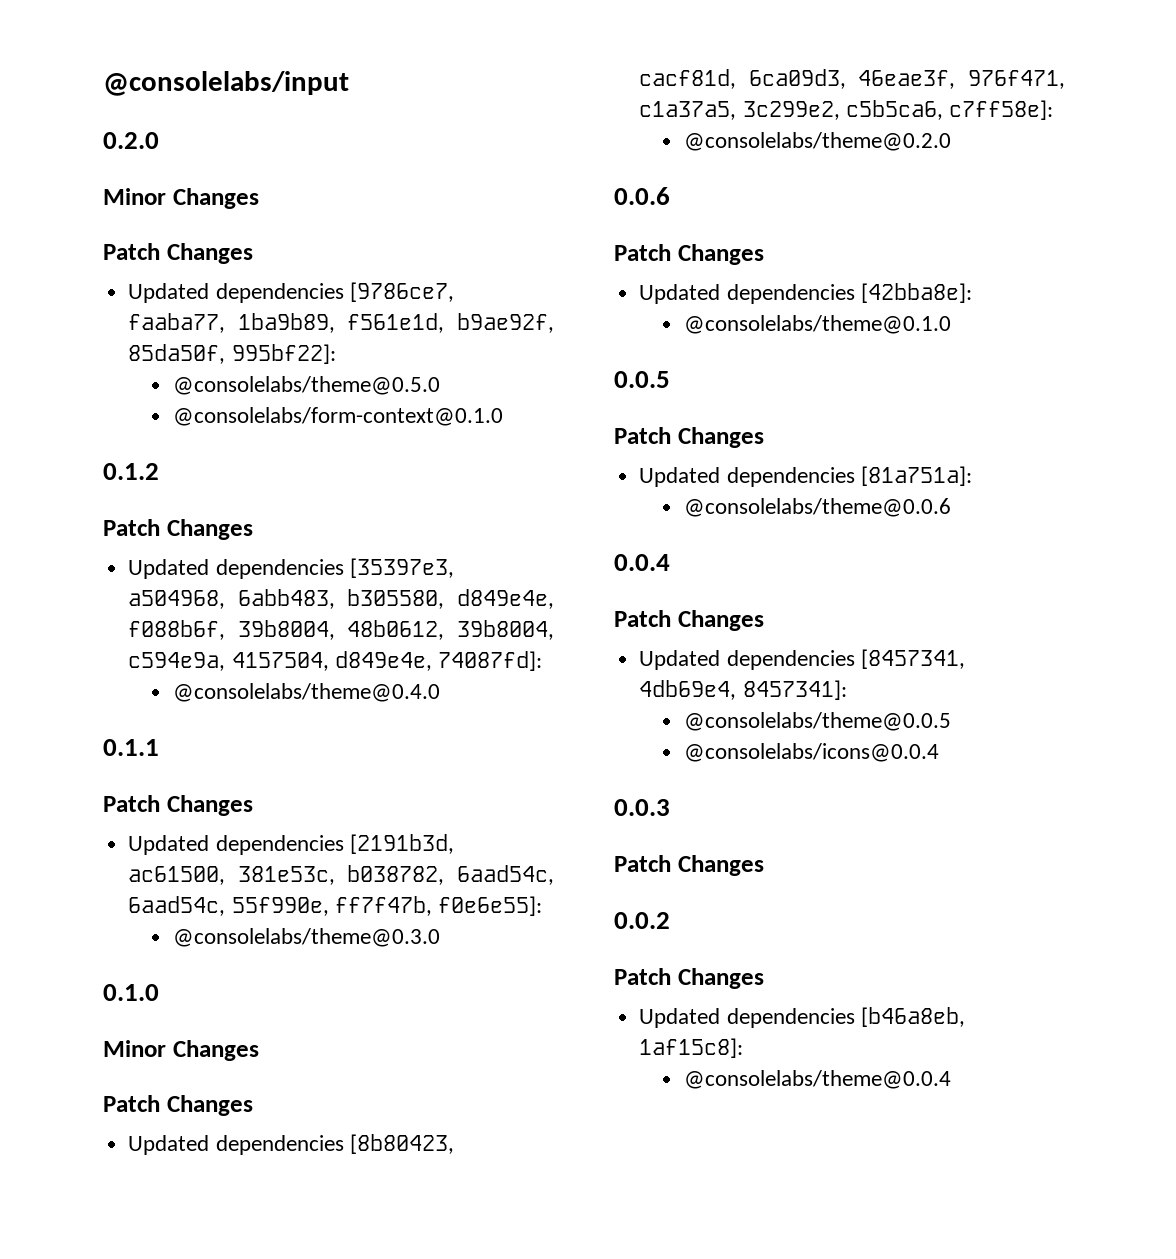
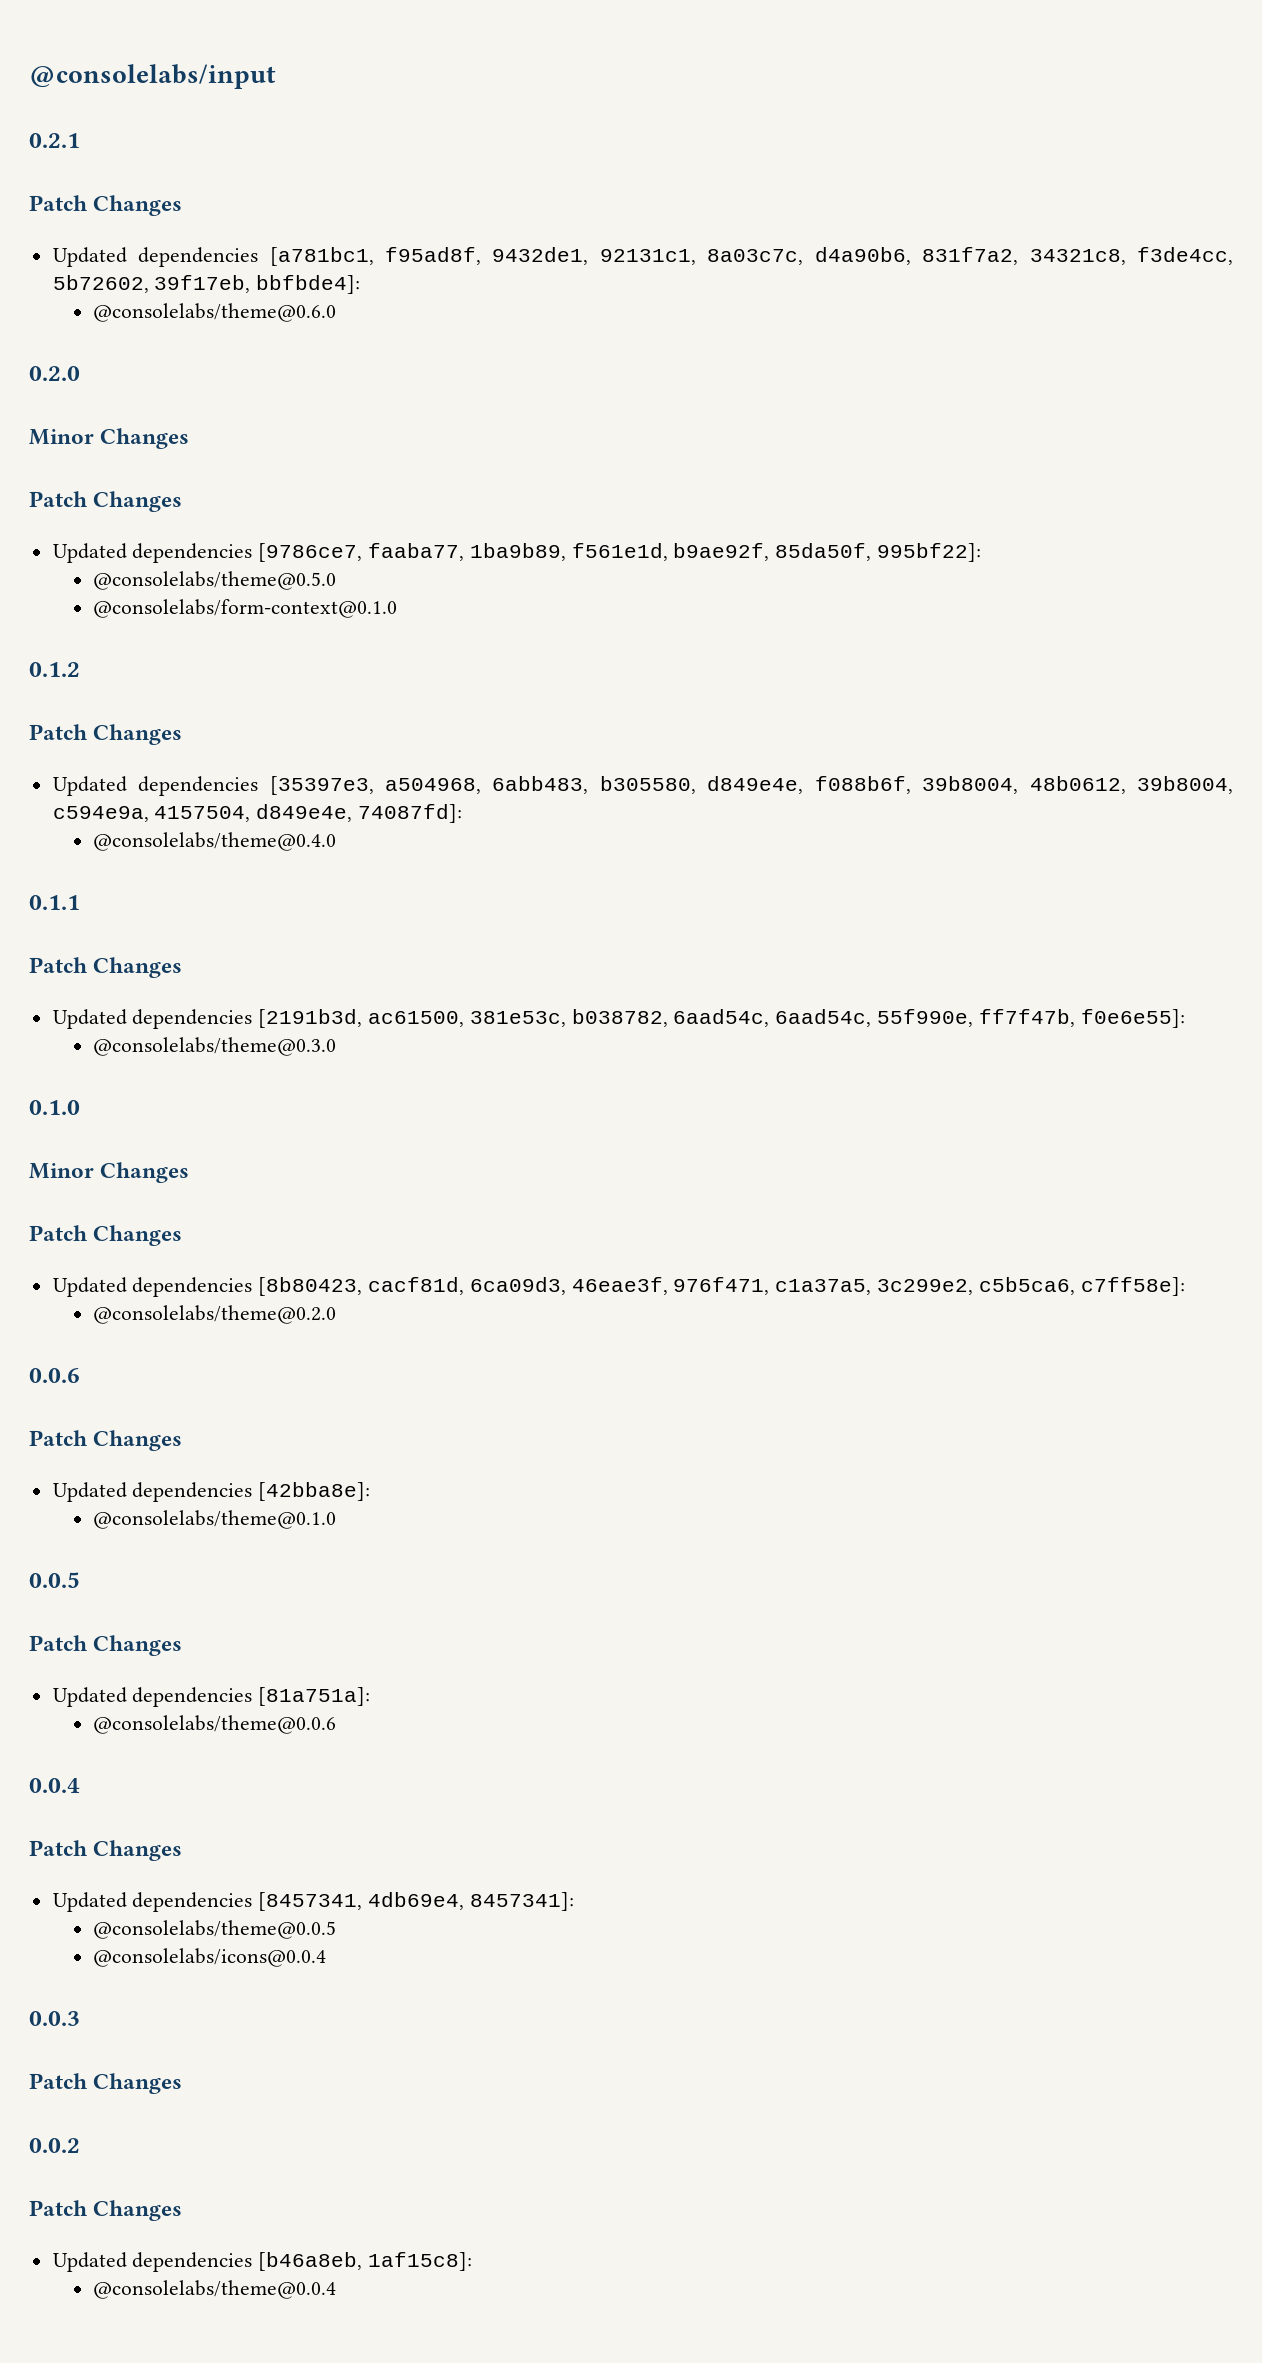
+ 0.2.1
+ Patch Changes
+ Updated dependencies [a781bc1, f95ad8f, 9432de1, 92131c1, 8a03c7c, d4a90b6, 831f7a2, 34321c8, f3de4cc, 5b72602, 39f17eb, bbfbde4]:
+ @consolelabs/theme@0.6.0

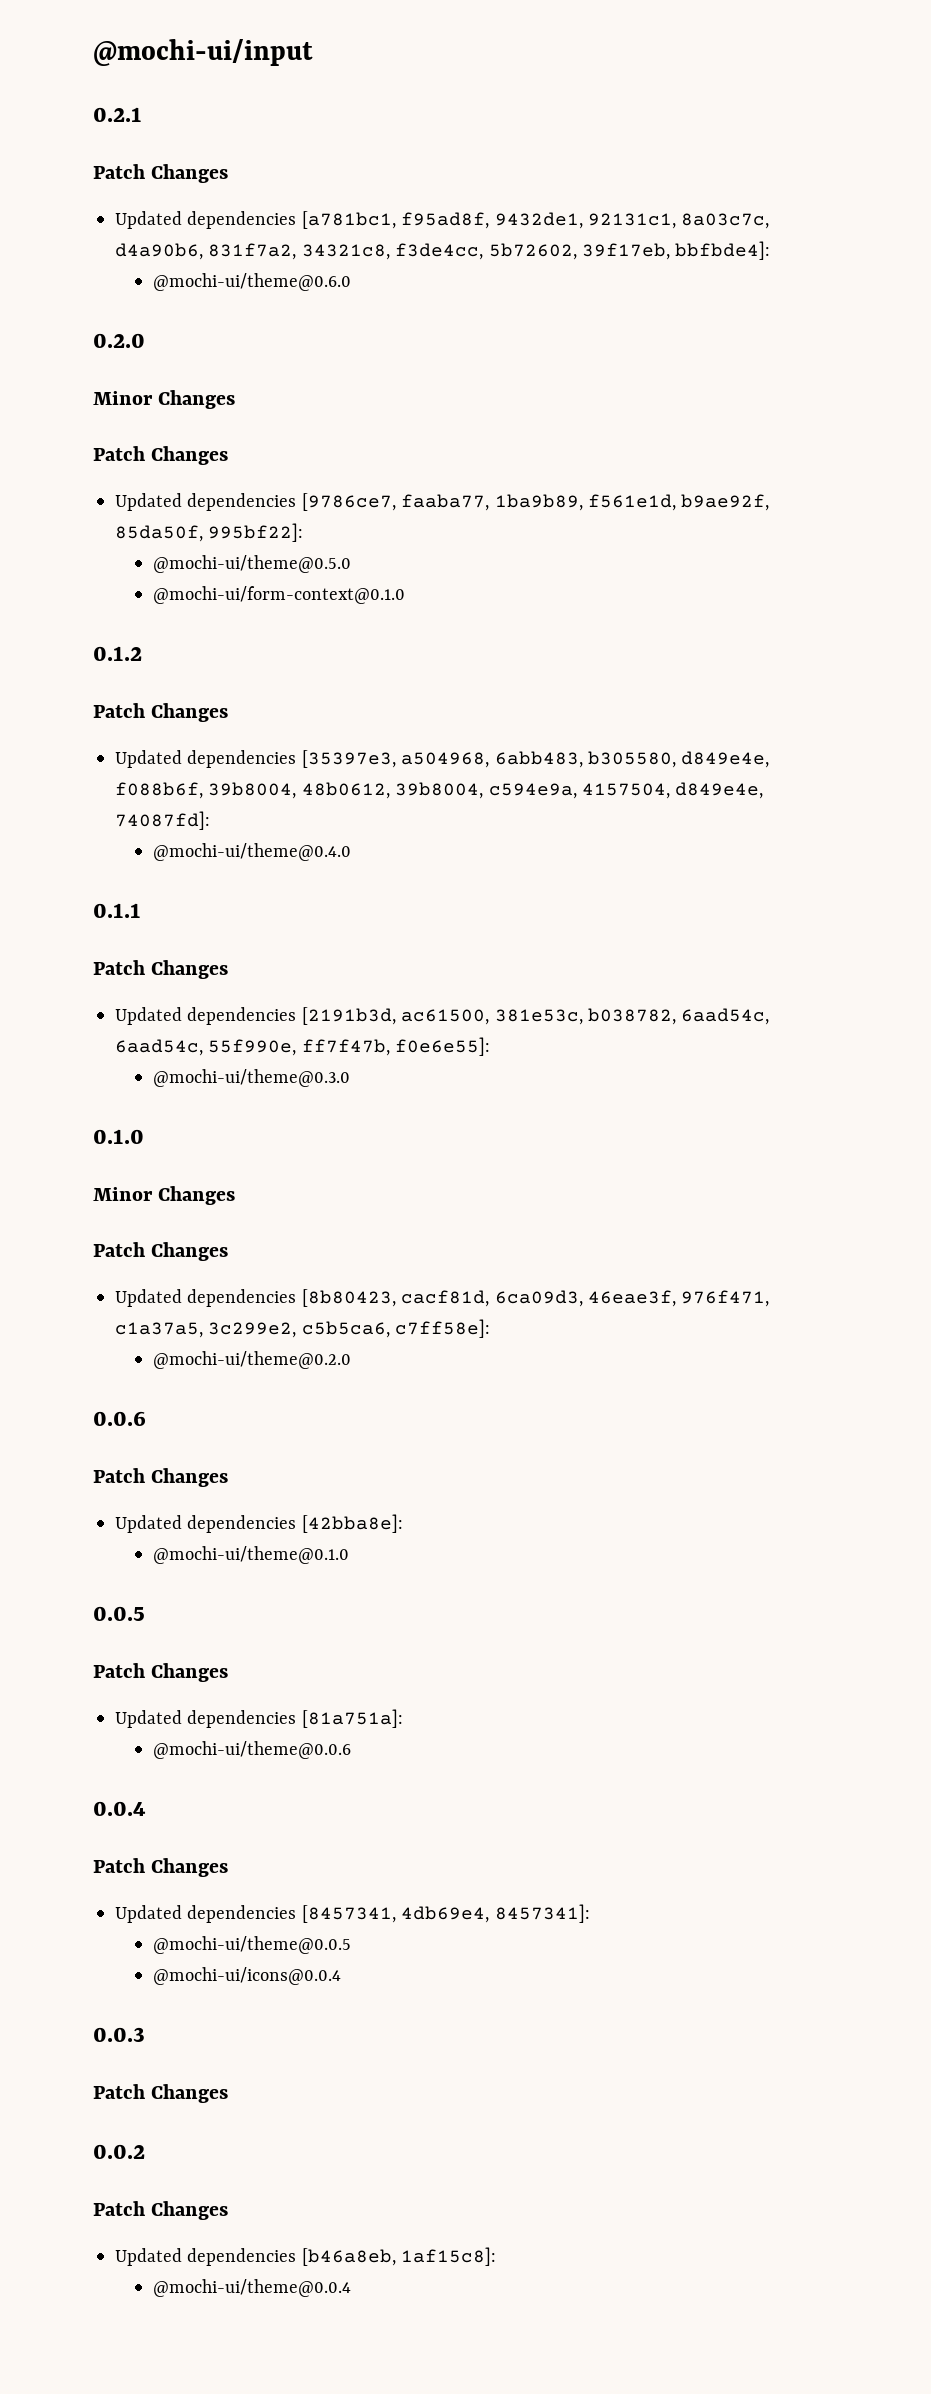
- @consolelabs/input
+ @mochi-ui/input
- @consolelabs/theme@0.6.0
+ @mochi-ui/theme@0.6.0
- @consolelabs/theme@0.5.0
- @consolelabs/form-context@0.1.0
+ @mochi-ui/theme@0.5.0
+ @mochi-ui/form-context@0.1.0
- @consolelabs/theme@0.4.0
+ @mochi-ui/theme@0.4.0
- @consolelabs/theme@0.3.0
+ @mochi-ui/theme@0.3.0
- @consolelabs/theme@0.2.0
+ @mochi-ui/theme@0.2.0
- @consolelabs/theme@0.1.0
+ @mochi-ui/theme@0.1.0
- @consolelabs/theme@0.0.6
+ @mochi-ui/theme@0.0.6
- @consolelabs/theme@0.0.5
- @consolelabs/icons@0.0.4
+ @mochi-ui/theme@0.0.5
+ @mochi-ui/icons@0.0.4
- @consolelabs/theme@0.0.4
+ @mochi-ui/theme@0.0.4

